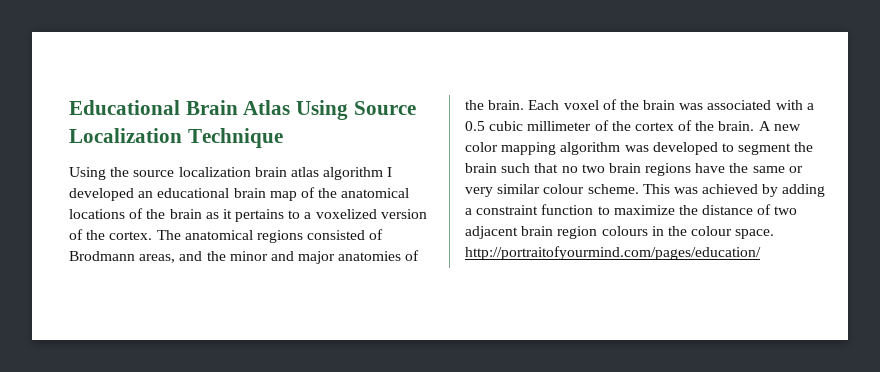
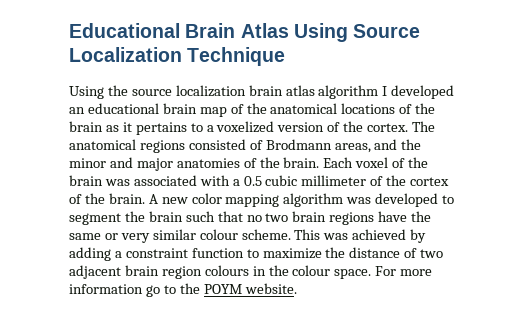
- This was achieved by adding a constraint function to maximize the distance of two adjacent brain region colours in the colour space. http://portraitofyourmind.com/pages/education/
+ This was achieved by adding a constraint function to maximize the distance of two adjacent brain region colours in the colour space. For more information go to the POYM website.

